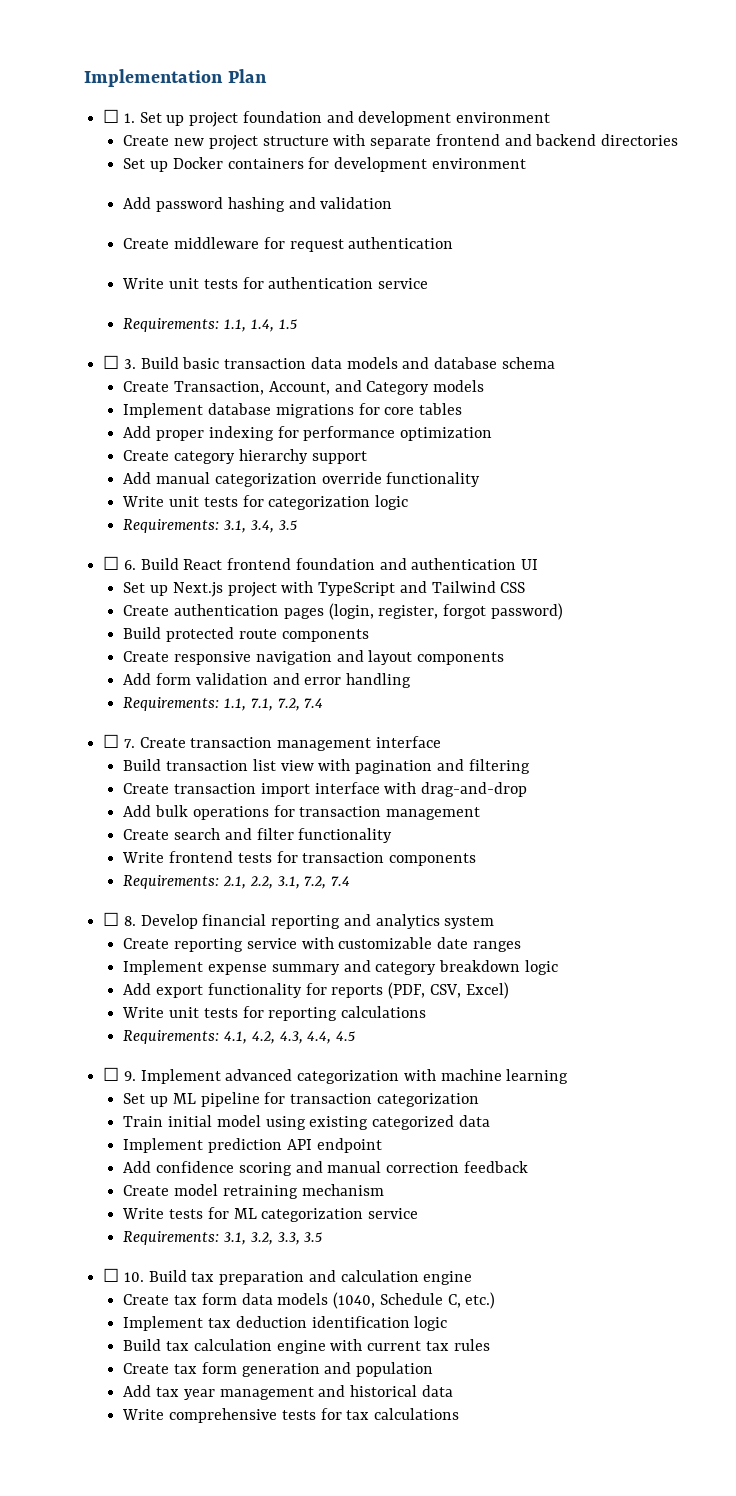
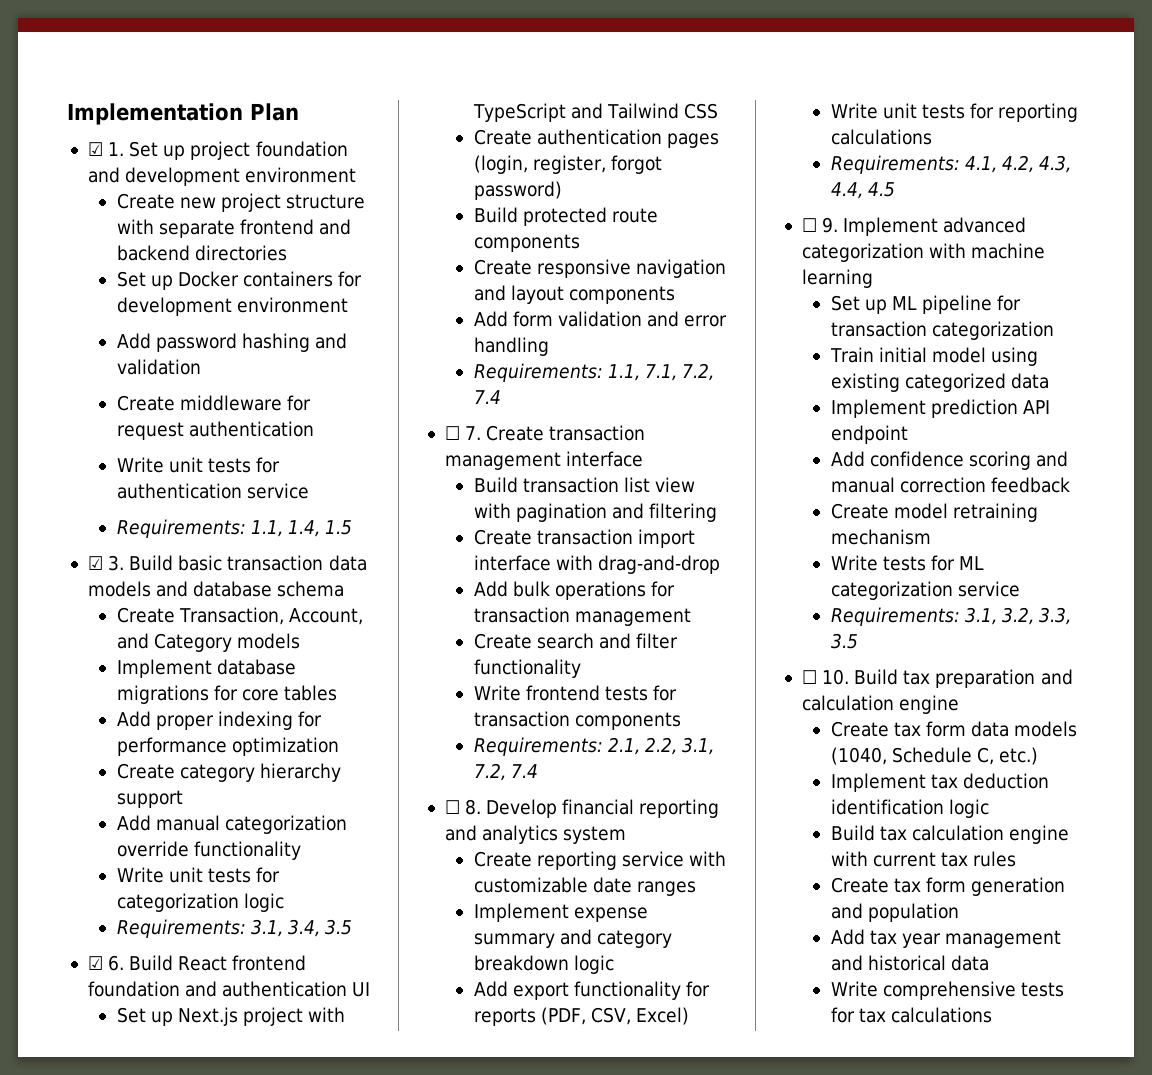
- ☐ 1. Set up project foundation and development environment
+ ☑ 1. Set up project foundation and development environment
- ☐ 3. Build basic transaction data models and database schema
+ ☑ 3. Build basic transaction data models and database schema
- ☐ 6. Build React frontend foundation and authentication UI
+ ☑ 6. Build React frontend foundation and authentication UI

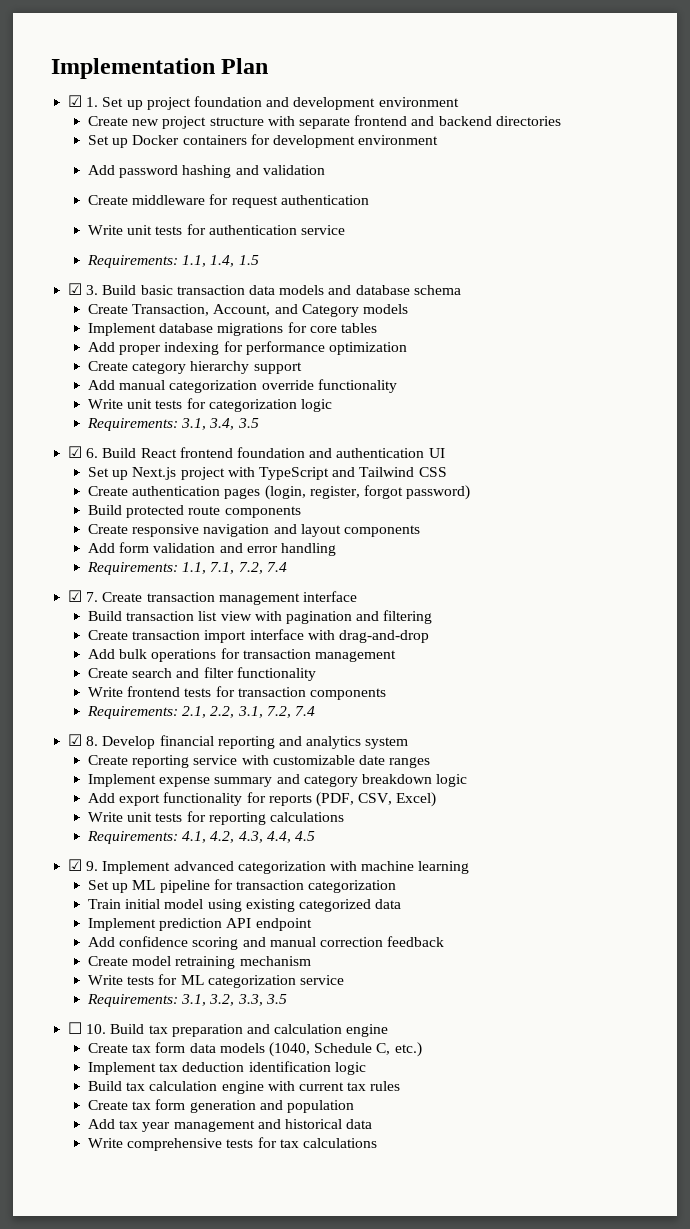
- ☐ 7. Create transaction management interface
+ ☑ 7. Create transaction management interface
- ☐ 8. Develop financial reporting and analytics system
+ ☑ 8. Develop financial reporting and analytics system
- ☐ 9. Implement advanced categorization with machine learning
+ ☑ 9. Implement advanced categorization with machine learning

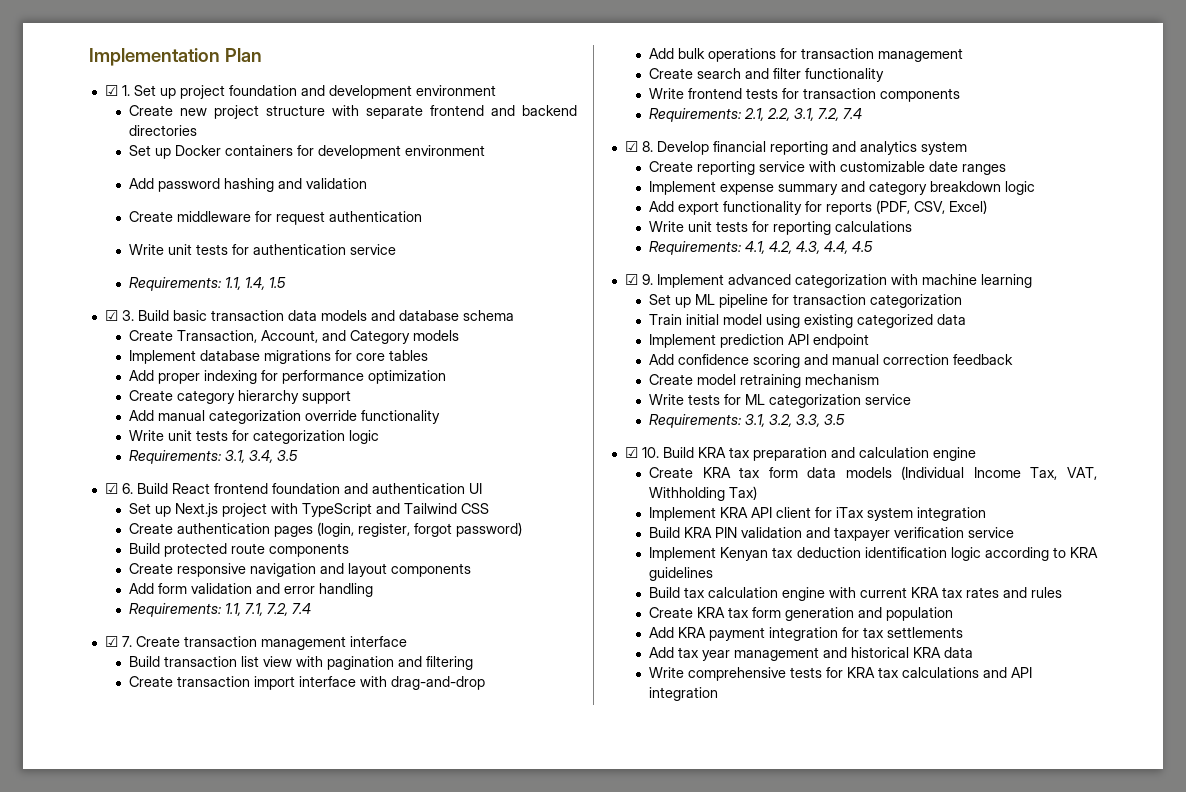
- ☐ 10. Build tax preparation and calculation engine
+ ☑ 10. Build KRA tax preparation and calculation engine
- Create tax form data models (1040, Schedule C, etc.)
- Implement tax deduction identification logic
+ Create KRA tax form data models (Individual Income Tax, VAT, Withholding Tax)
+ Implement KRA API client for iTax system integration
+ Build KRA PIN validation and taxpayer verification service
+ Implement Kenyan tax deduction identification logic according to KRA guidelines
- Build tax calculation engine with current tax rules
+ Build tax calculation engine with current KRA tax rates and rules
- Create tax form generation and population
+ Create KRA tax form generation and population
+ Add KRA payment integration for tax settlements
- Add tax year management and historical data
+ Add tax year management and historical KRA data
- Write comprehensive tests for tax calculations
+ Write comprehensive tests for KRA tax calculations and API integration

